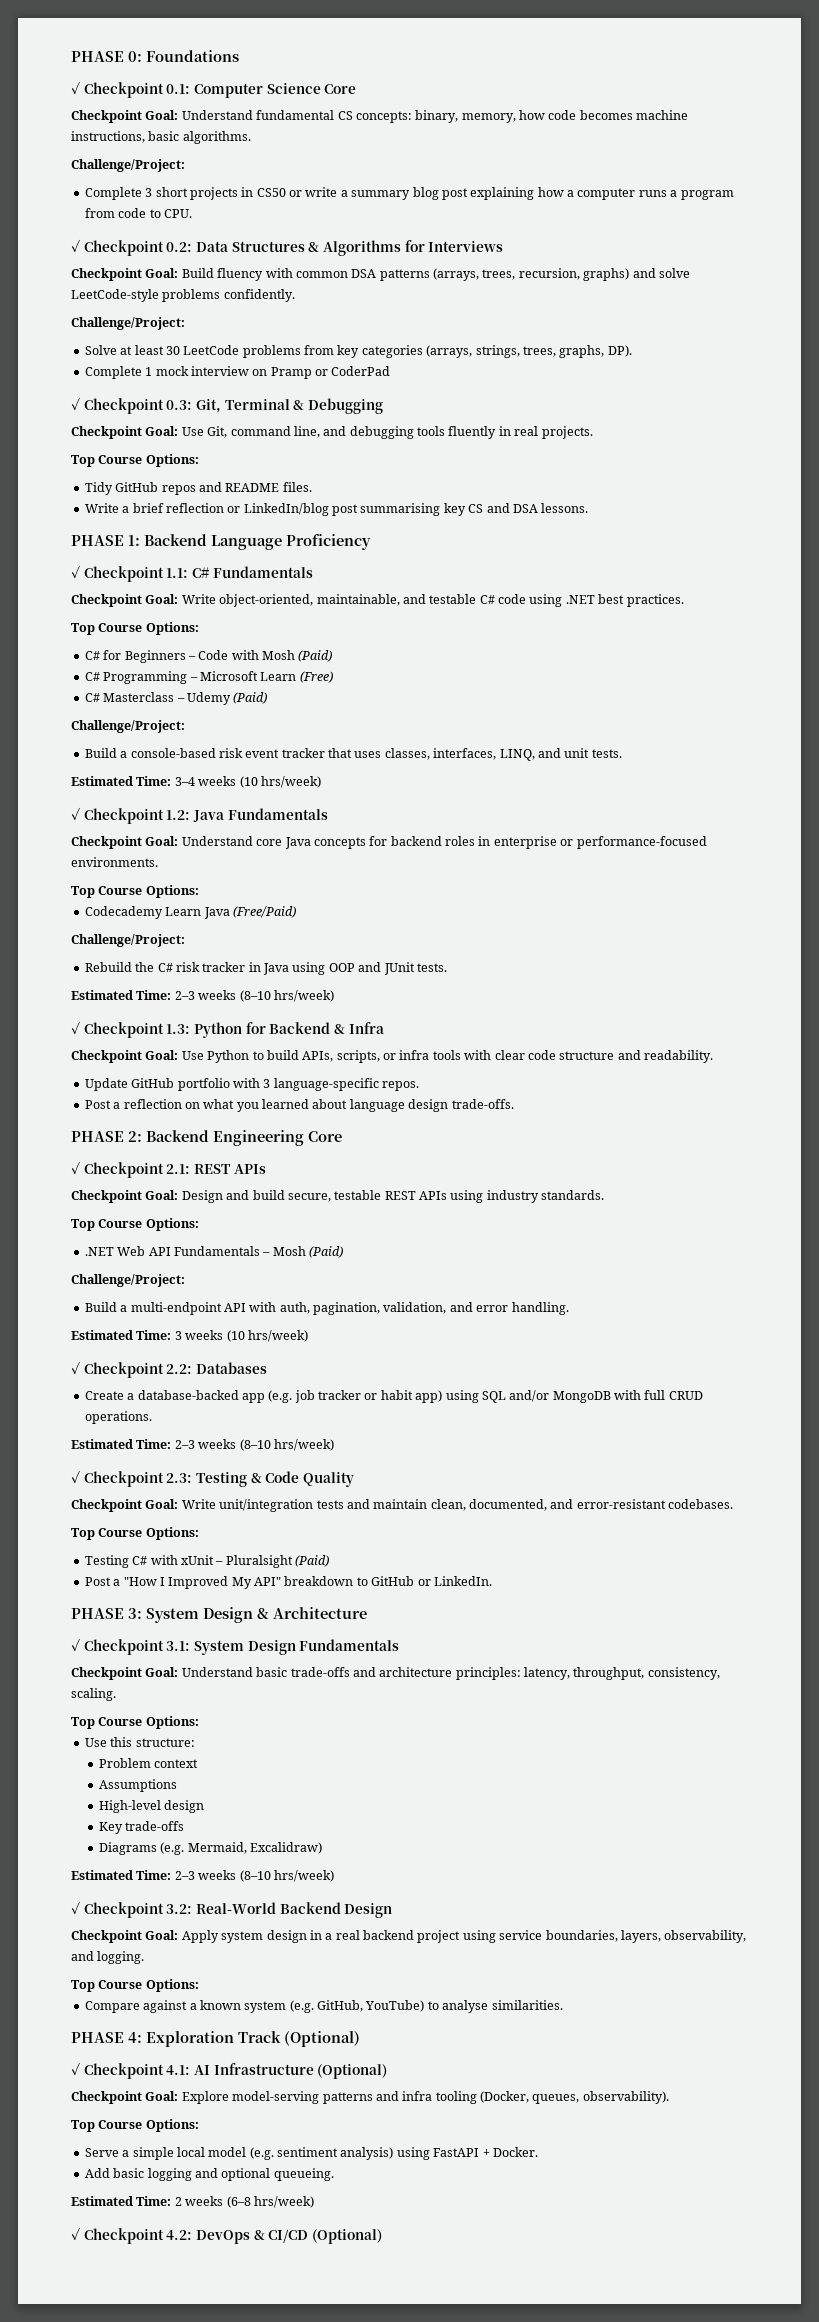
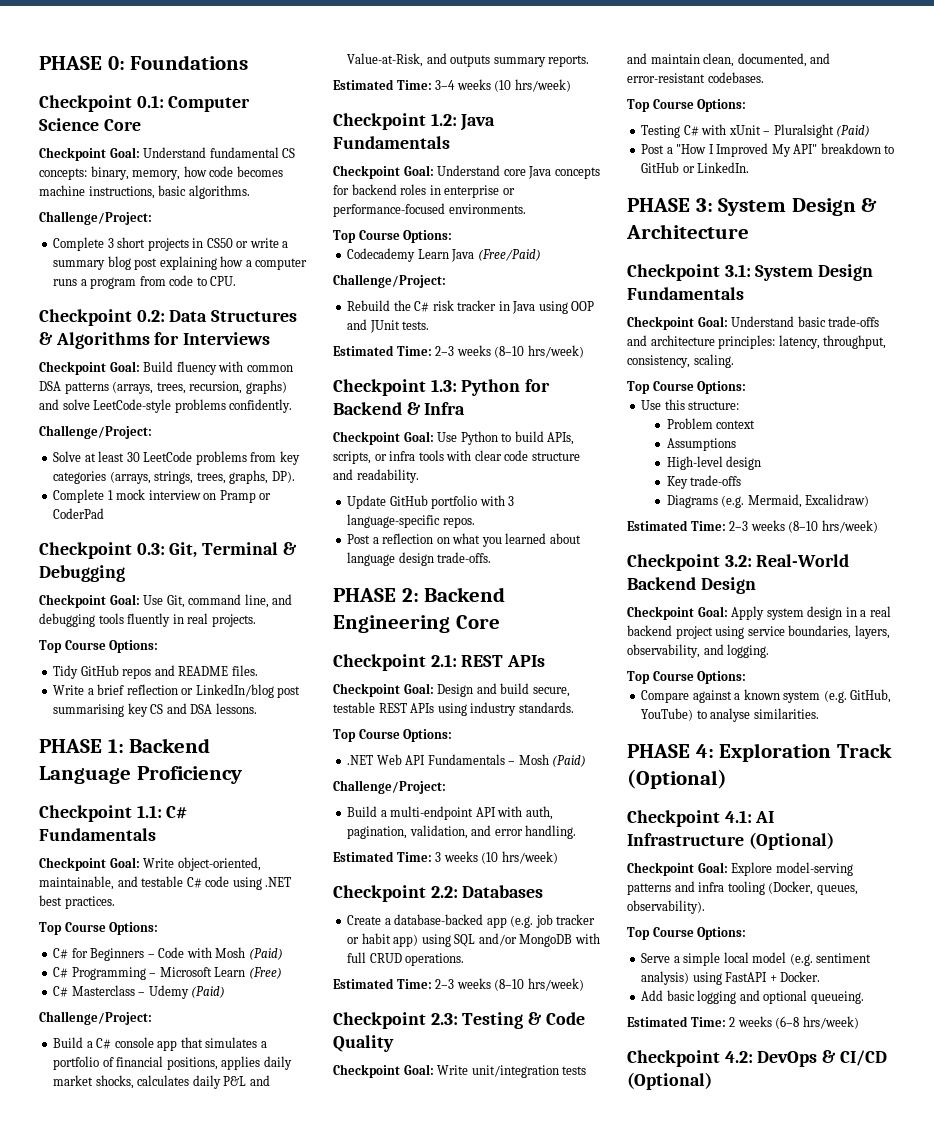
- ✓ Checkpoint 0.1: Computer Science Core
+ Checkpoint 0.1: Computer Science Core
- ✓ Checkpoint 0.2: Data Structures & Algorithms for Interviews
+ Checkpoint 0.2: Data Structures & Algorithms for Interviews
- ✓ Checkpoint 0.3: Git, Terminal & Debugging
+ Checkpoint 0.3: Git, Terminal & Debugging
- ✓ Checkpoint 1.1: C# Fundamentals
+ Checkpoint 1.1: C# Fundamentals
- Build a console-based risk event tracker that uses classes, interfaces, LINQ, and unit tests.
+ Build a C# console app that simulates a portfolio of financial positions, applies daily market shocks, calculates daily P&L and Value-at-Risk, and outputs summary reports.
- ✓ Checkpoint 1.2: Java Fundamentals
+ Checkpoint 1.2: Java Fundamentals
- ✓ Checkpoint 1.3: Python for Backend & Infra
+ Checkpoint 1.3: Python for Backend & Infra
- ✓ Checkpoint 2.1: REST APIs
+ Checkpoint 2.1: REST APIs
- ✓ Checkpoint 2.2: Databases
+ Checkpoint 2.2: Databases
- ✓ Checkpoint 2.3: Testing & Code Quality
+ Checkpoint 2.3: Testing & Code Quality
- ✓ Checkpoint 3.1: System Design Fundamentals
+ Checkpoint 3.1: System Design Fundamentals
- ✓ Checkpoint 3.2: Real-World Backend Design
+ Checkpoint 3.2: Real-World Backend Design
- ✓ Checkpoint 4.1: AI Infrastructure (Optional)
+ Checkpoint 4.1: AI Infrastructure (Optional)
- ✓ Checkpoint 4.2: DevOps & CI/CD (Optional)
+ Checkpoint 4.2: DevOps & CI/CD (Optional)

